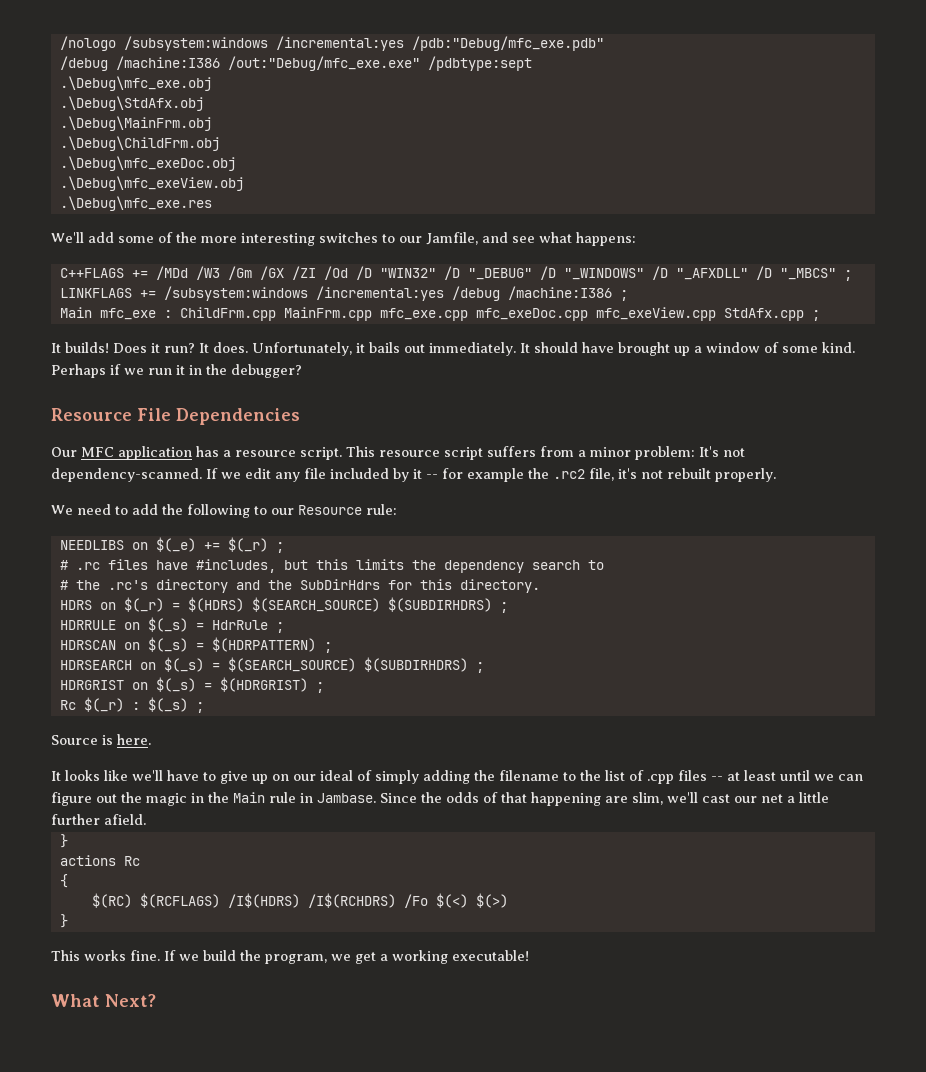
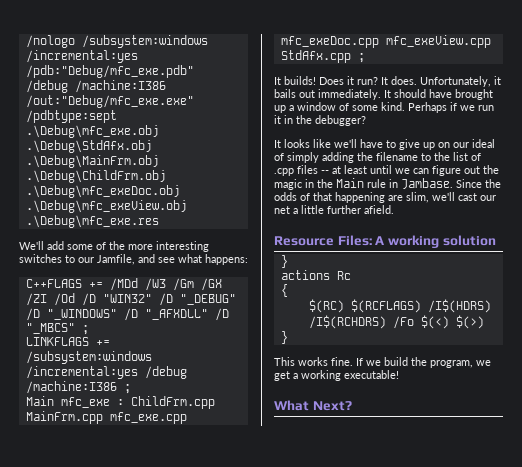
- Resource File Dependencies
- Our MFC application has a resource script. This resource script suffers from a minor problem: It's not dependency-scanned. If we edit any file included by it -- for example the .rc2 file, it's not rebuilt properly.
- We need to add the following to our Resource rule:
- NEEDLIBS on $(_e) += $(_r) ;
- # .rc files have #includes, but this limits the dependency search to
- # the .rc's directory and the SubDirHdrs for this directory.
- HDRS on $(_r) = $(HDRS) $(SEARCH_SOURCE) $(SUBDIRHDRS) ;
- HDRRULE on $(_s) = HdrRule ;
- HDRSCAN on $(_s) = $(HDRPATTERN) ;
- HDRSEARCH on $(_s) = $(SEARCH_SOURCE) $(SUBDIRHDRS) ;
- HDRGRIST on $(_s) = $(HDRGRIST) ;
- Rc $(_r) : $(_s) ;
- Source is here.
+ Resource Files: A working solution

